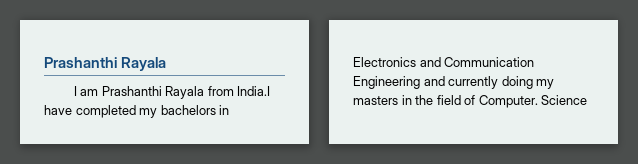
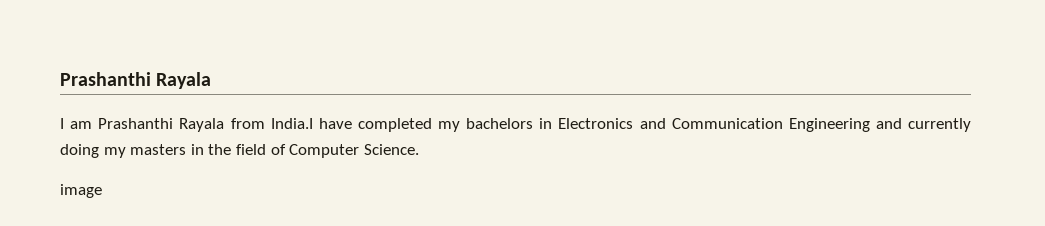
- I am Prashanthi Rayala from India.I have completed my bachelors in Electronics and Communication Engineering and currently doing my masters in the field of Computer. Science
+ I am Prashanthi Rayala from India.I have completed my bachelors in Electronics and Communication Engineering and currently doing my masters in the field of Computer Science.
+ image

